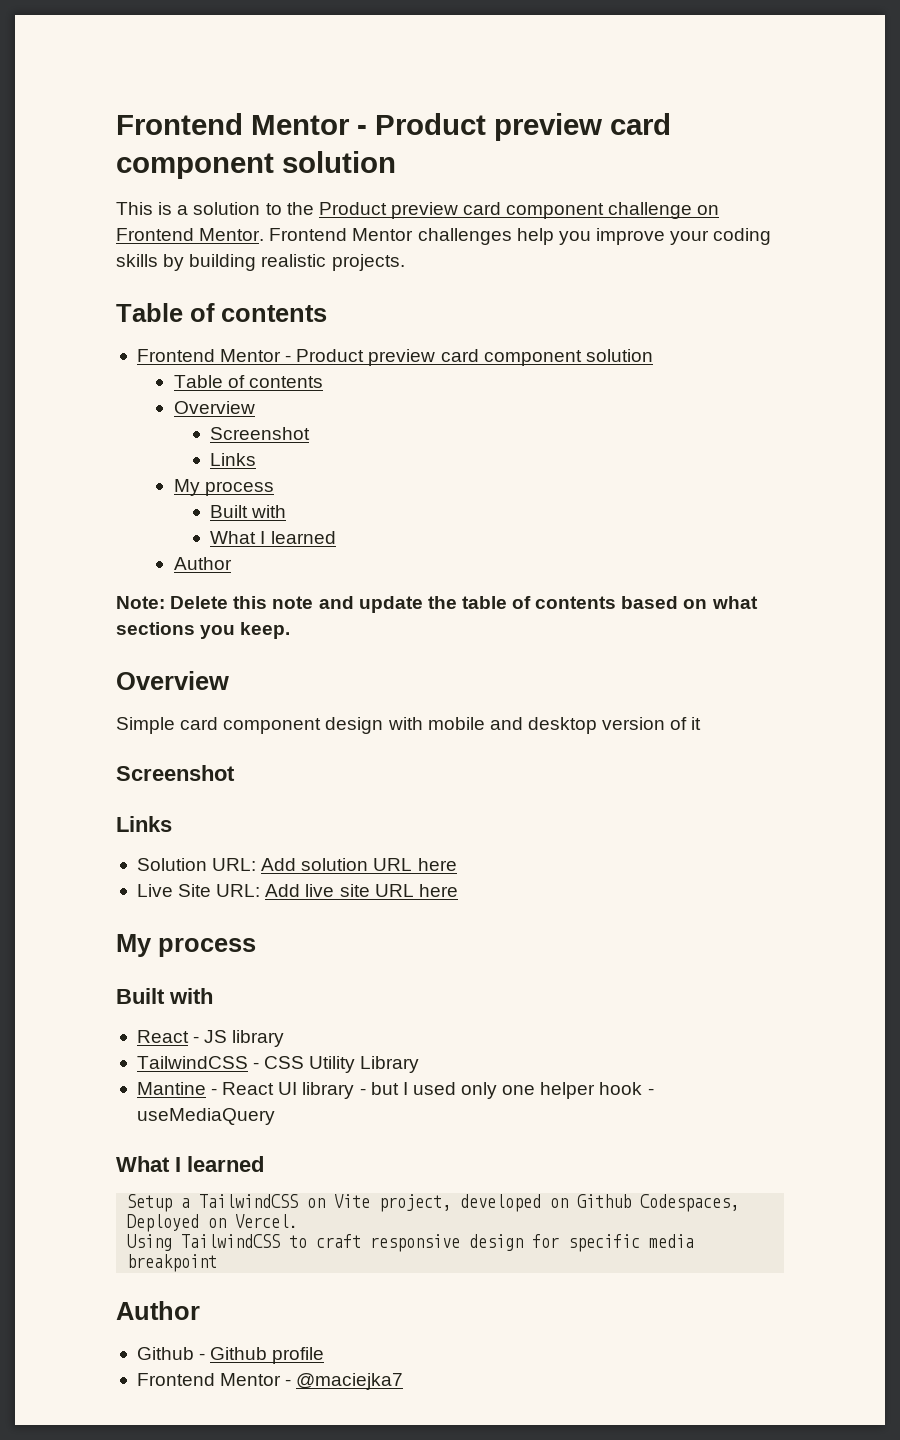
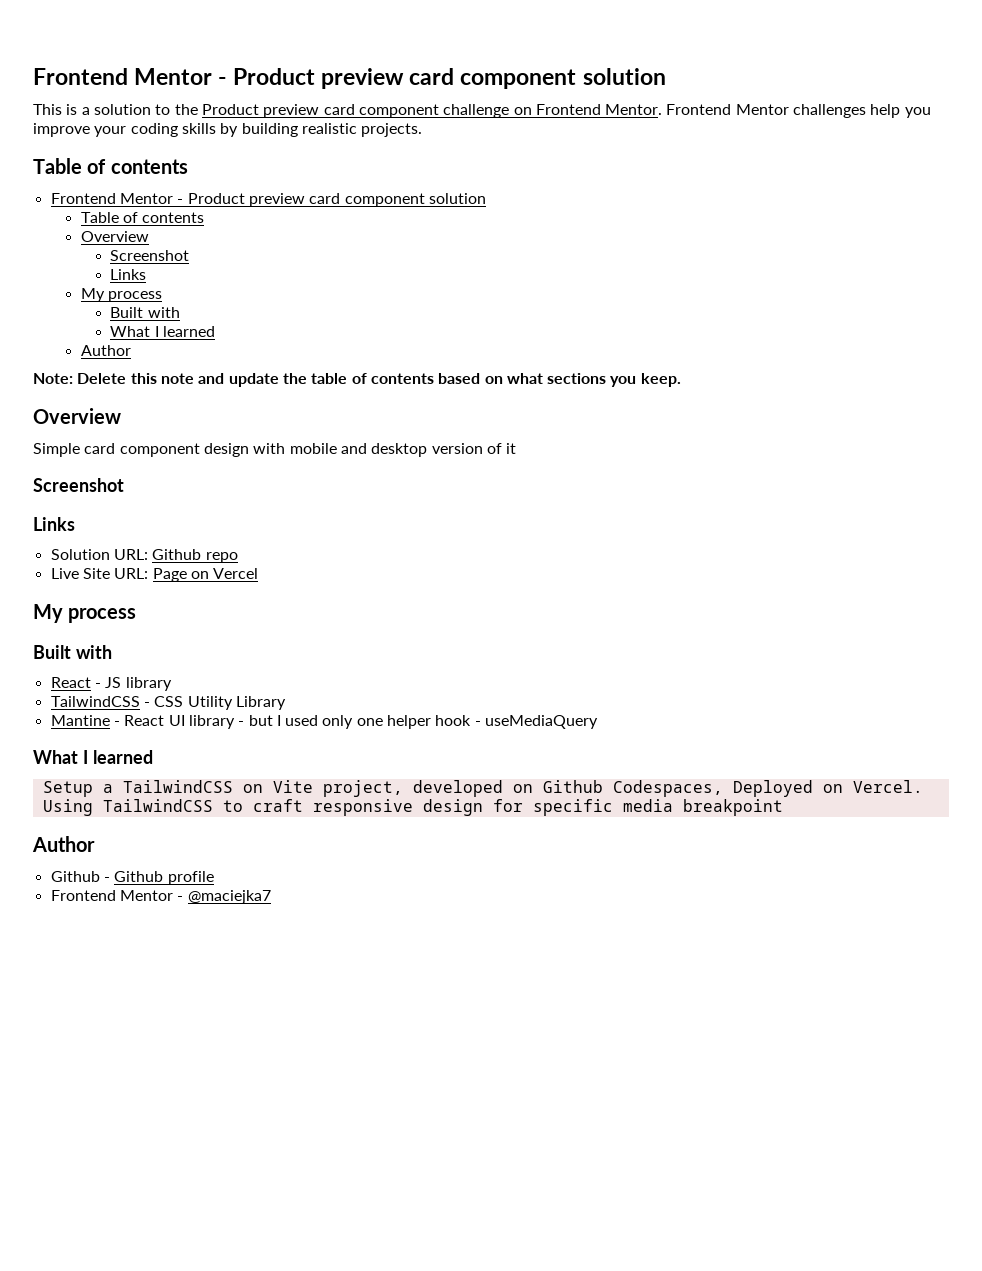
- Solution URL: Add solution URL here
+ Solution URL: Github repo
- Live Site URL: Add live site URL here
+ Live Site URL: Page on Vercel

